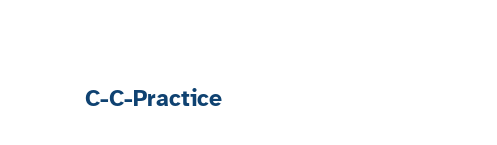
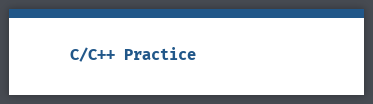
- C-C-Practice
+ C/C++ Practice

